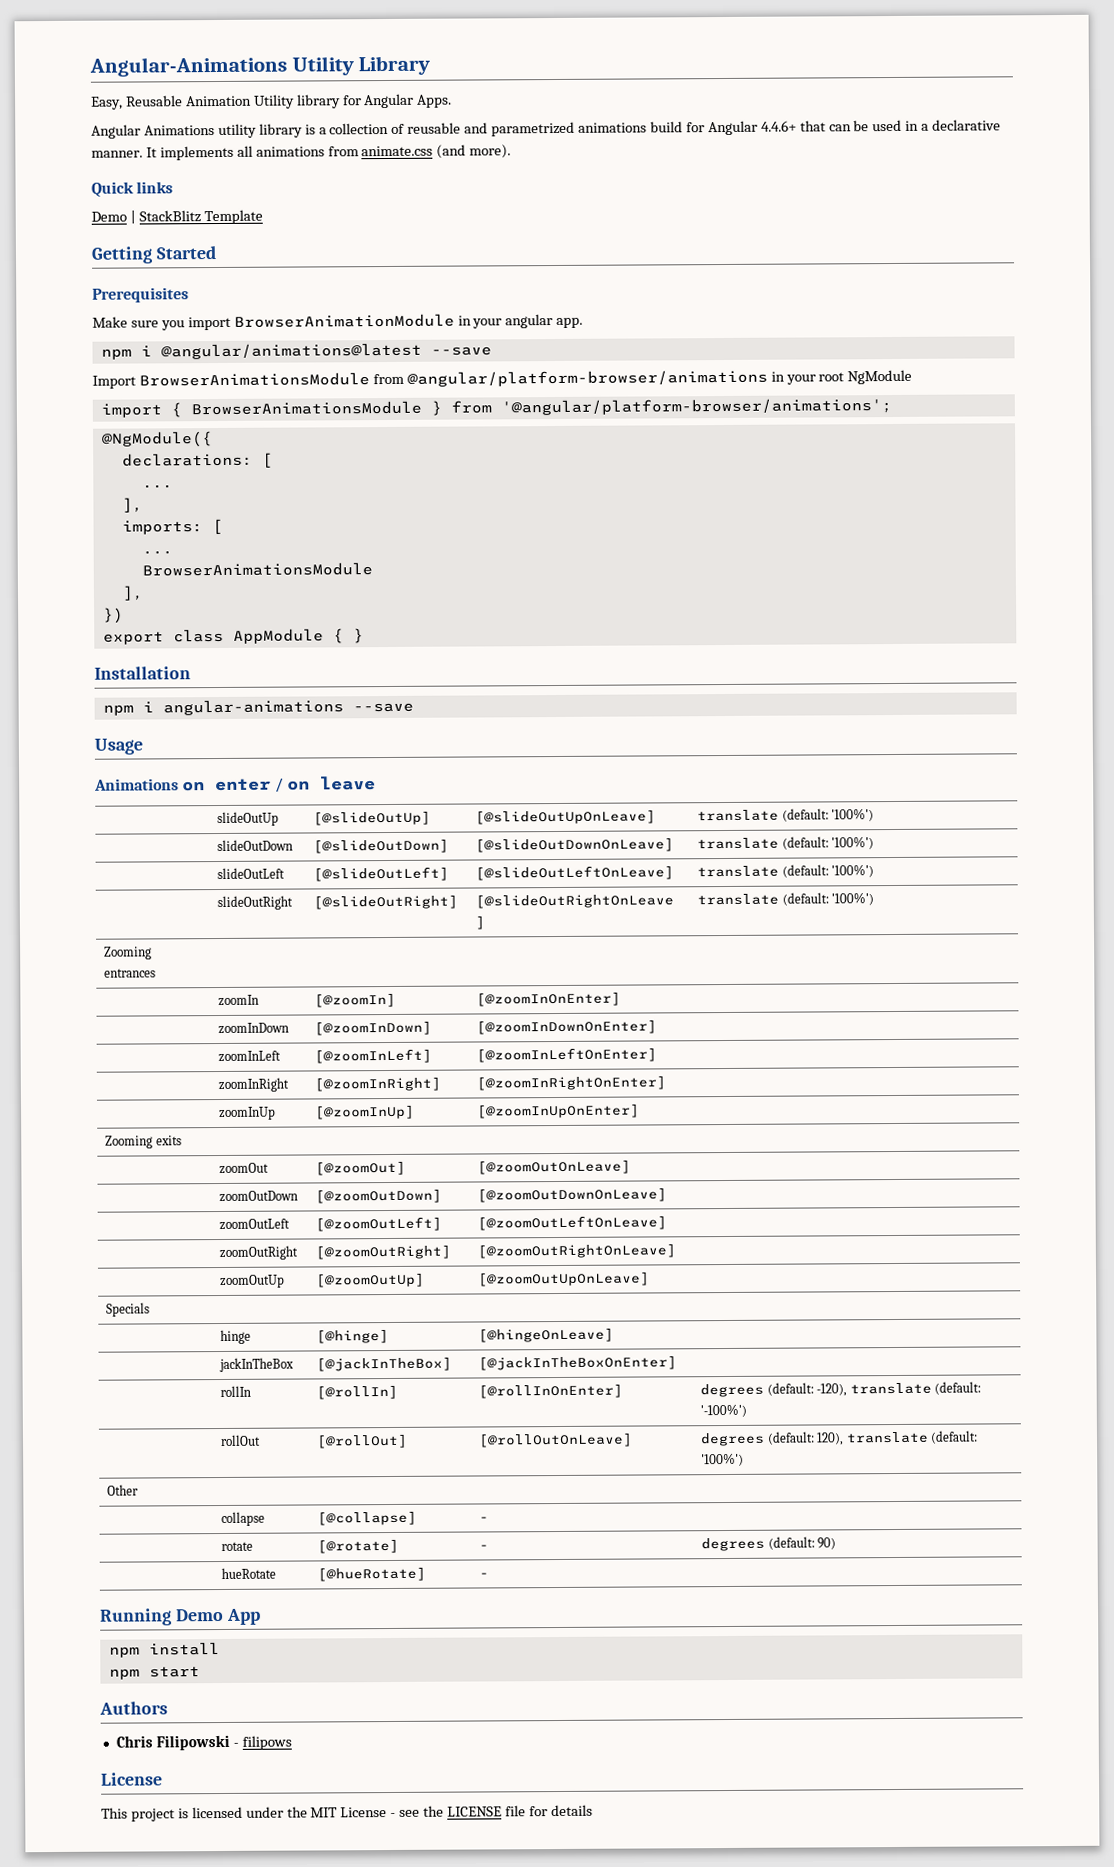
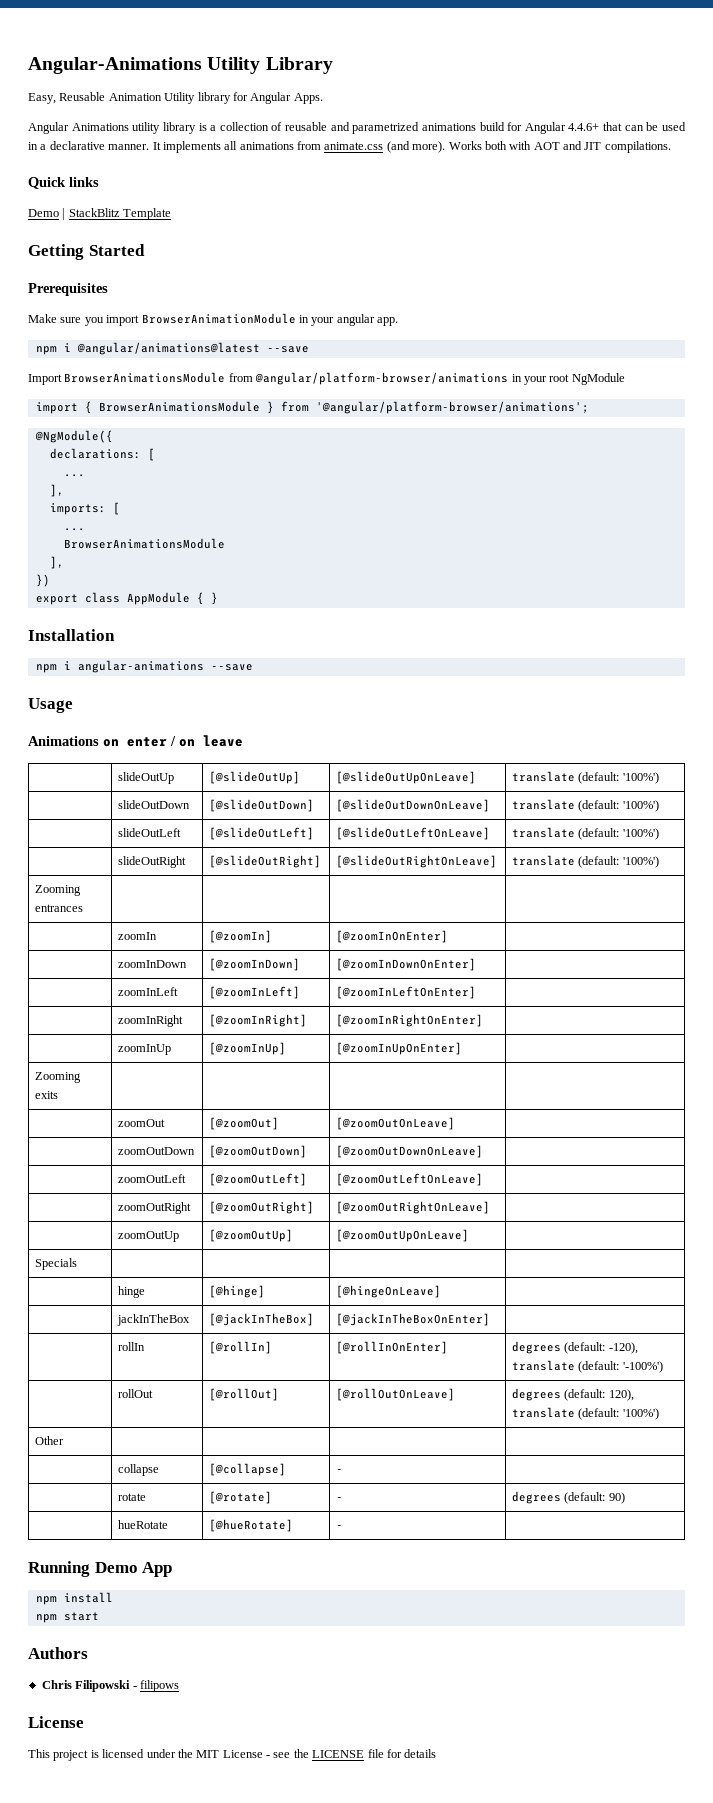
+ Works both with AOT and JIT compilations.

